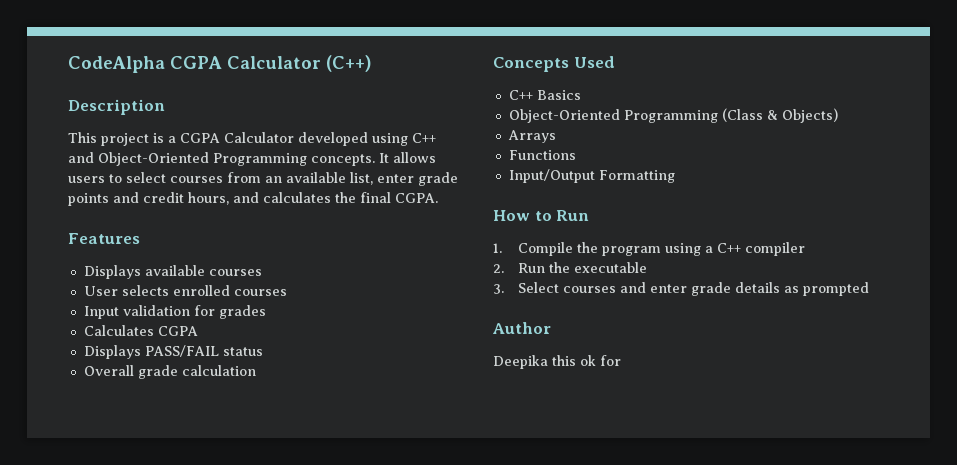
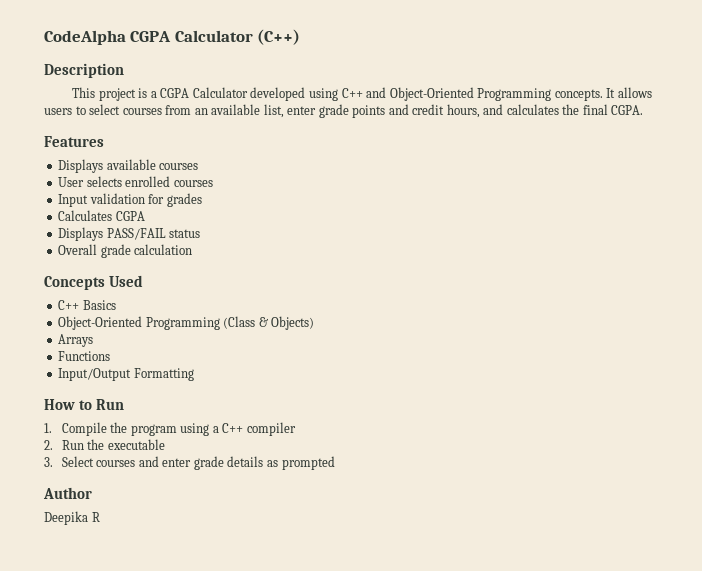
- Deepika this ok for
+ Deepika R

